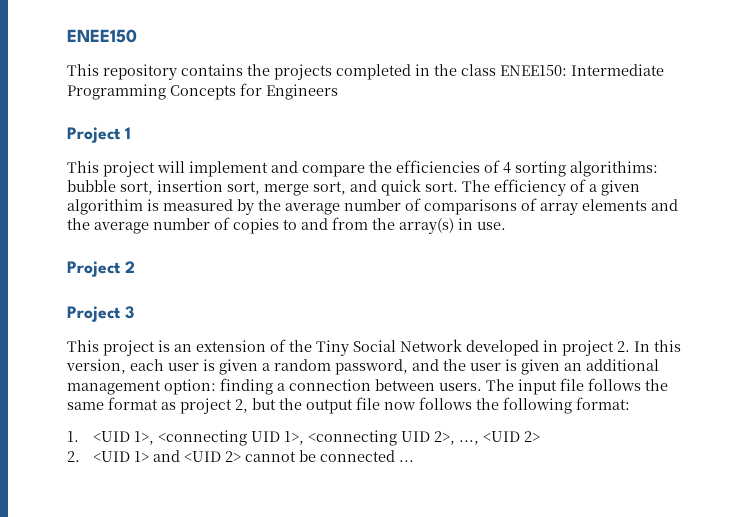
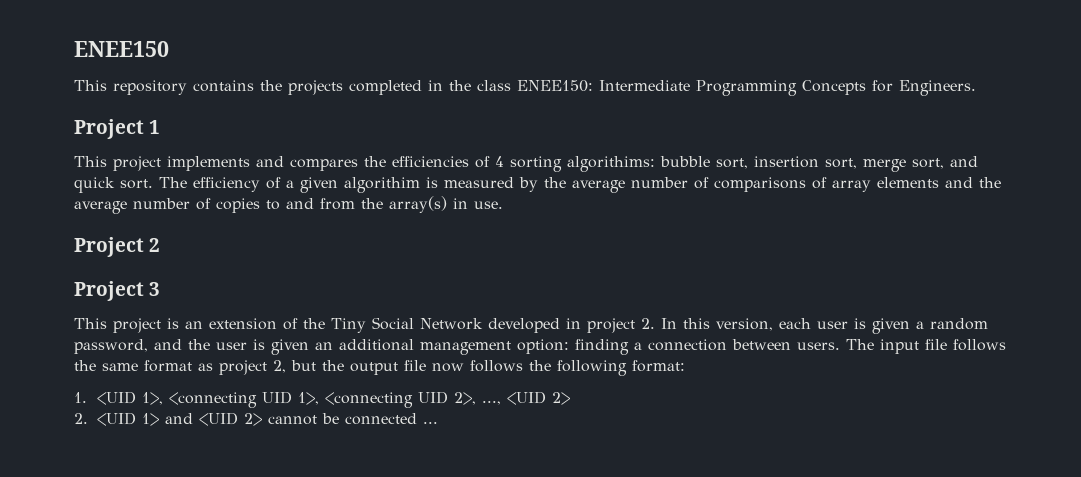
- This repository contains the projects completed in the class ENEE150: Intermediate Programming Concepts for Engineers
+ This repository contains the projects completed in the class ENEE150: Intermediate Programming Concepts for Engineers.
- This project will implement and compare the efficiencies of 4 sorting algorithims: bubble sort, insertion sort, merge sort, and quick sort.
+ This project implements and compares the efficiencies of 4 sorting algorithims: bubble sort, insertion sort, merge sort, and quick sort.

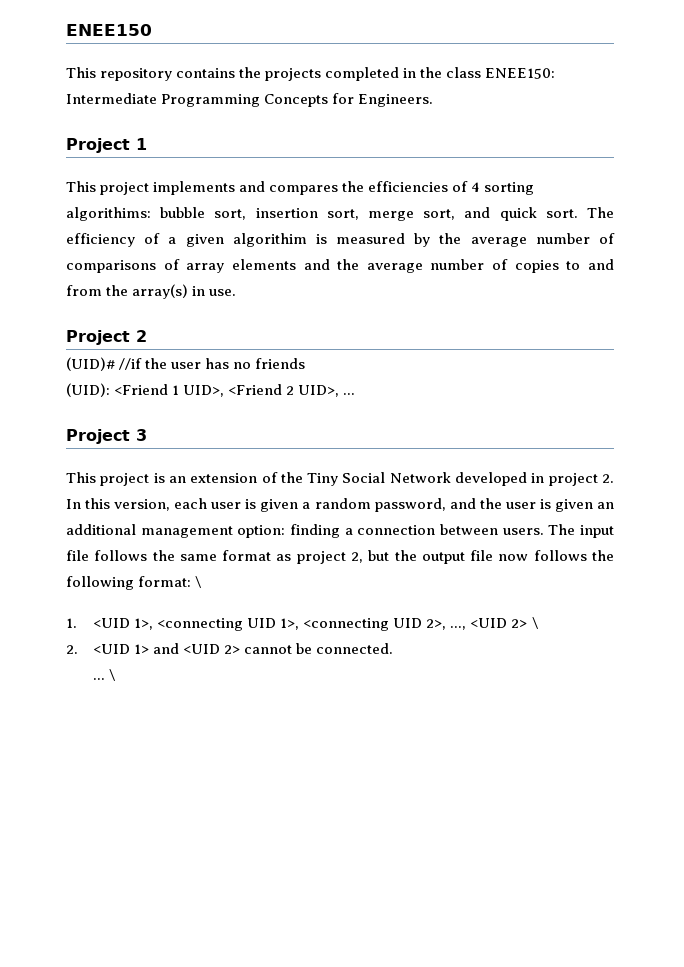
+ (UID)# //if the user has no friends
+ (UID): <Friend 1 UID>, <Friend 2 UID>, ...
- The input file follows the same format as project 2, but the output file now follows the following format:
+ The input file follows the same format as project 2, but the output file now follows the following format: \
- 1. <UID 1>, <connecting UID 1>, <connecting UID 2>, ..., <UID 2>
+ 1. <UID 1>, <connecting UID 1>, <connecting UID 2>, ..., <UID 2> \
- 2. <UID 1> and <UID 2> cannot be connected ...
+ 2. <UID 1> and <UID 2> cannot be connected.
+ ... \

